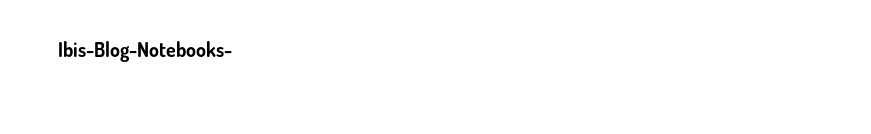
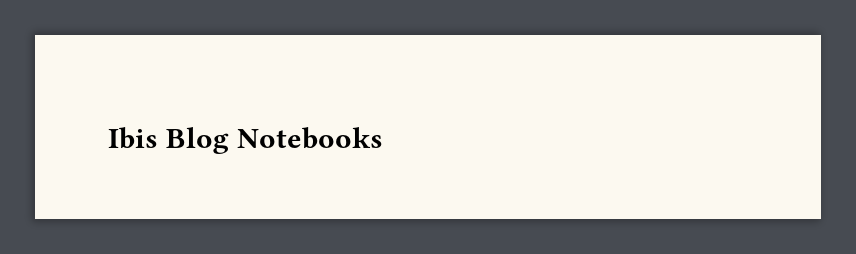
- Ibis-Blog-Notebooks-
+ Ibis Blog Notebooks

